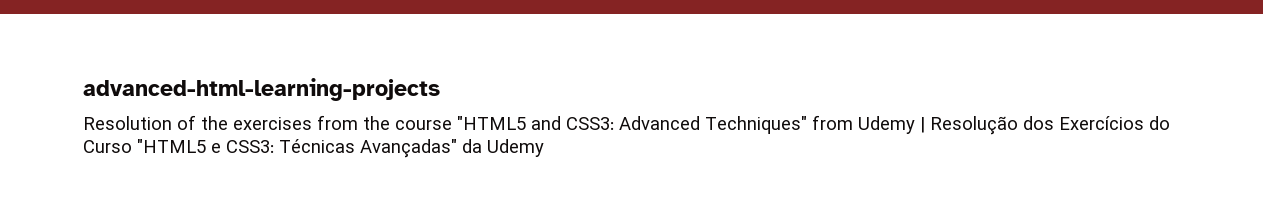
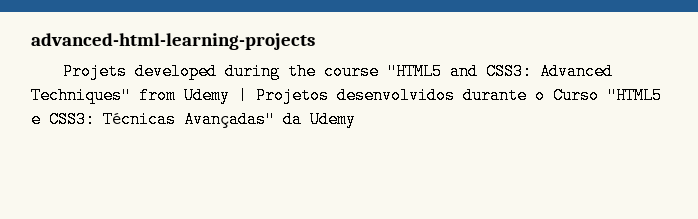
- Resolution of the exercises from the course "HTML5 and CSS3: Advanced Techniques" from Udemy | Resolução dos Exercícios do Curso "HTML5 e CSS3: Técnicas Avançadas" da Udemy
+ Projets developed during the course "HTML5 and CSS3: Advanced Techniques" from Udemy | Projetos desenvolvidos durante o Curso "HTML5 e CSS3: Técnicas Avançadas" da Udemy

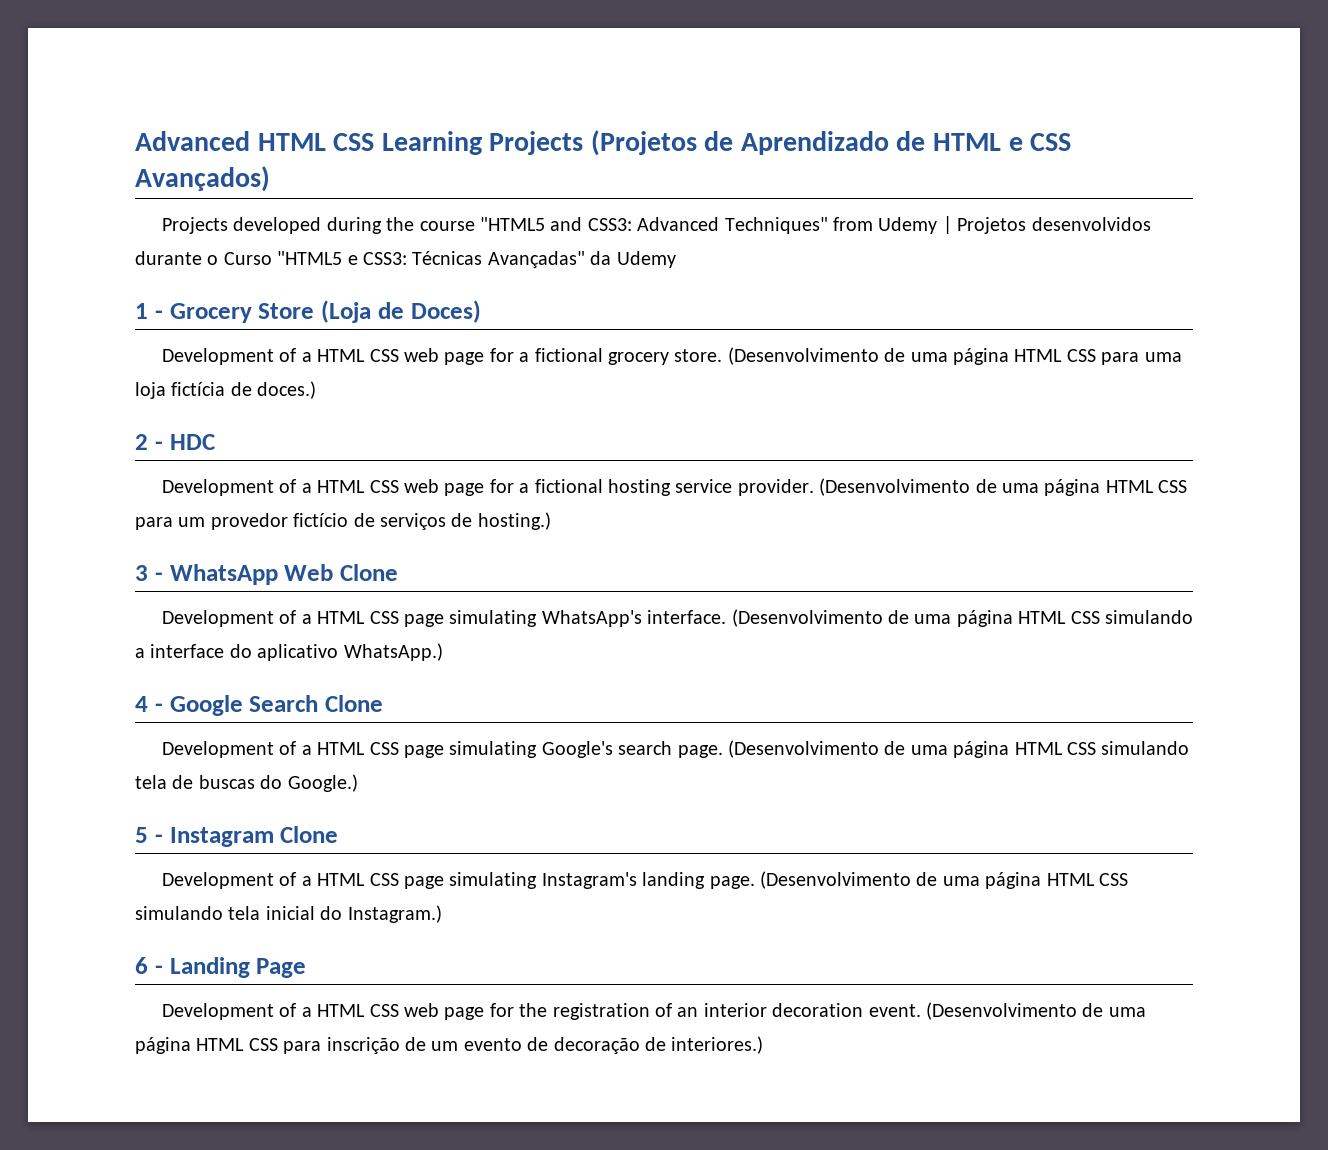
- advanced-html-learning-projects
- Projets developed during the course "HTML5 and CSS3: Advanced Techniques" from Udemy | Projetos desenvolvidos durante o Curso "HTML5 e CSS3: Técnicas Avançadas" da Udemy
+ Advanced HTML CSS Learning Projects (Projetos de Aprendizado de HTML e CSS Avançados)
+ Projects developed during the course "HTML5 and CSS3: Advanced Techniques" from Udemy | Projetos desenvolvidos durante o Curso "HTML5 e CSS3: Técnicas Avançadas" da Udemy
+ 1 - Grocery Store (Loja de Doces)
+ Development of a HTML CSS web page for a fictional grocery store. (Desenvolvimento de uma página HTML CSS para uma loja fictícia de doces.)
+ 2 - HDC
+ Development of a HTML CSS web page for a fictional hosting service provider. (Desenvolvimento de uma página HTML CSS para um provedor fictício de serviços de hosting.)
+ 3 - WhatsApp Web Clone
+ Development of a HTML CSS page simulating WhatsApp's interface. (Desenvolvimento de uma página HTML CSS simulando a interface do aplicativo WhatsApp.)
+ 4 - Google Search Clone
+ Development of a HTML CSS page simulating Google's search page. (Desenvolvimento de uma página HTML CSS simulando tela de buscas do Google.)
+ 5 - Instagram Clone
+ Development of a HTML CSS page simulating Instagram's landing page. (Desenvolvimento de uma página HTML CSS simulando tela inicial do Instagram.)
+ 6 - Landing Page
+ Development of a HTML CSS web page for the registration of an interior decoration event. (Desenvolvimento de uma página HTML CSS para inscrição de um evento de decoração de interiores.)

